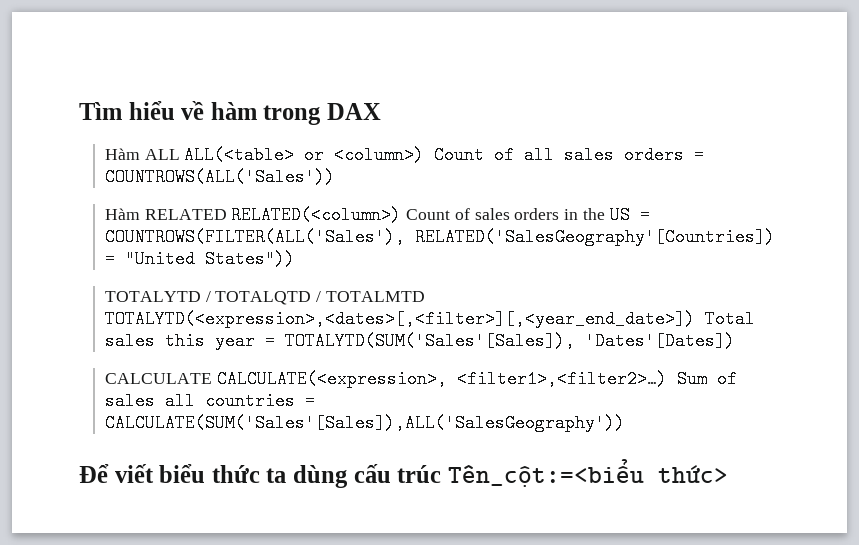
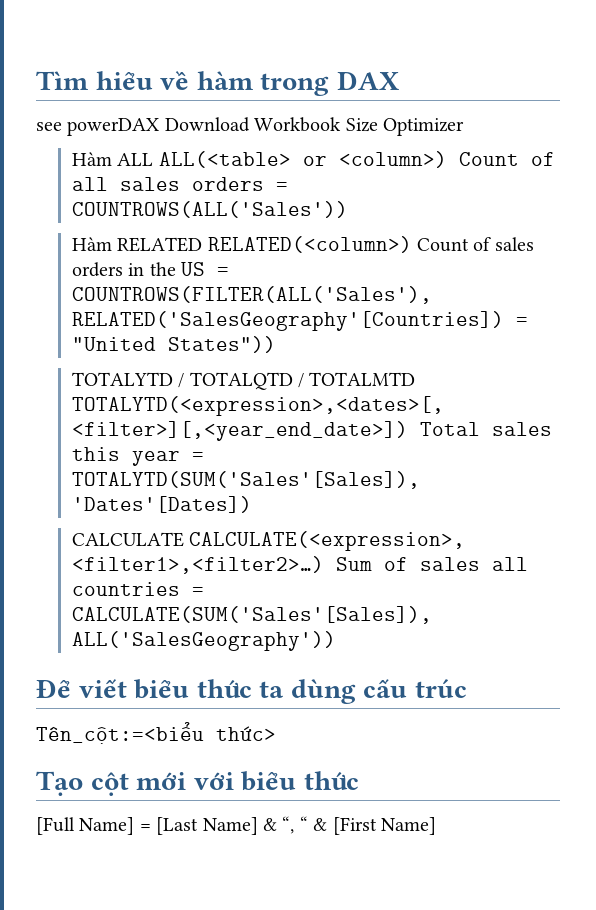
+ see powerDAX Download Workbook Size Optimizer
- Để viết biểu thức ta dùng cấu trúc Tên_cột:=<biểu thức>
+ Để viết biểu thức ta dùng cấu trúc
+ Tên_cột:=<biểu thức>
+ Tạo cột mới với biểu thức
+ [Full Name] = [Last Name] & “, “ & [First Name]

